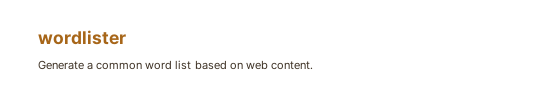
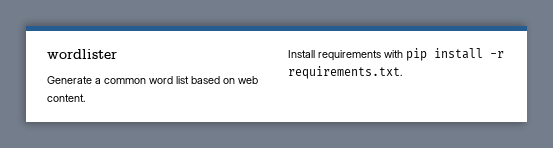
+ Install requirements with pip install -r requirements.txt.

